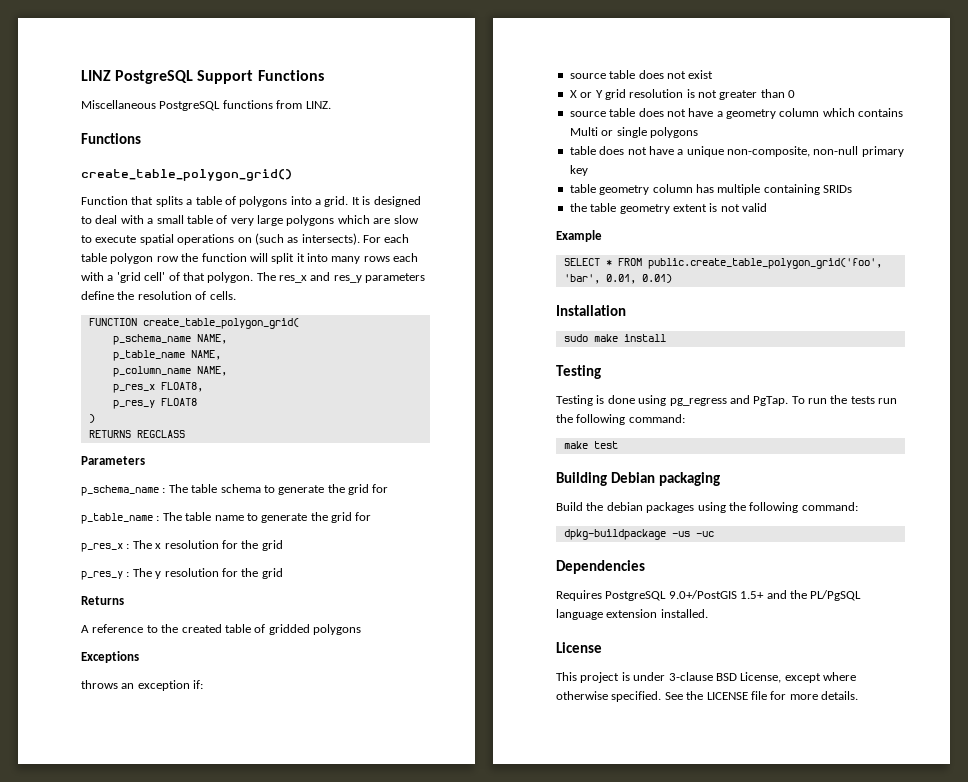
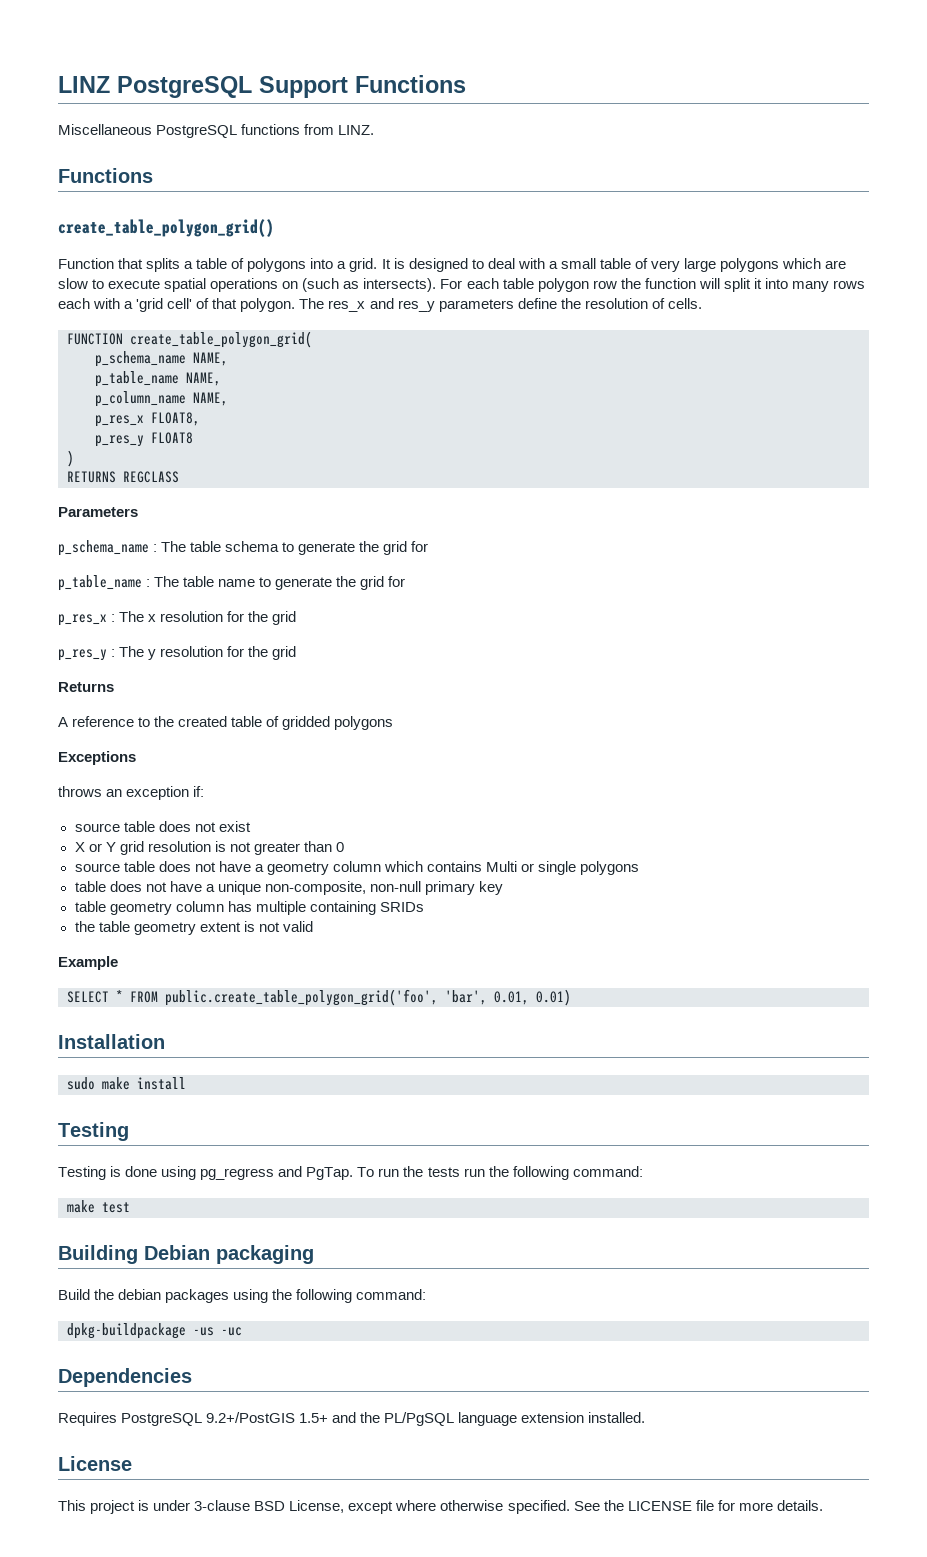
- Requires PostgreSQL 9.0+/PostGIS 1.5+ and the PL/PgSQL language extension installed.
+ Requires PostgreSQL 9.2+/PostGIS 1.5+ and the PL/PgSQL language extension installed.

